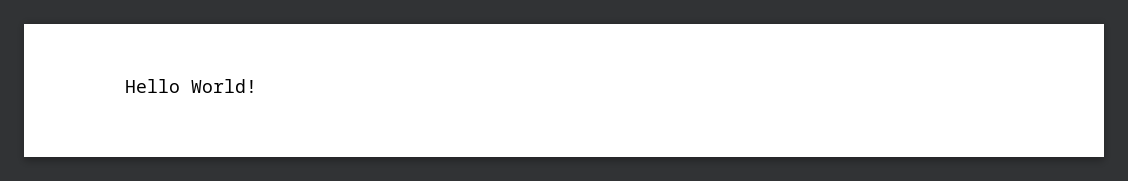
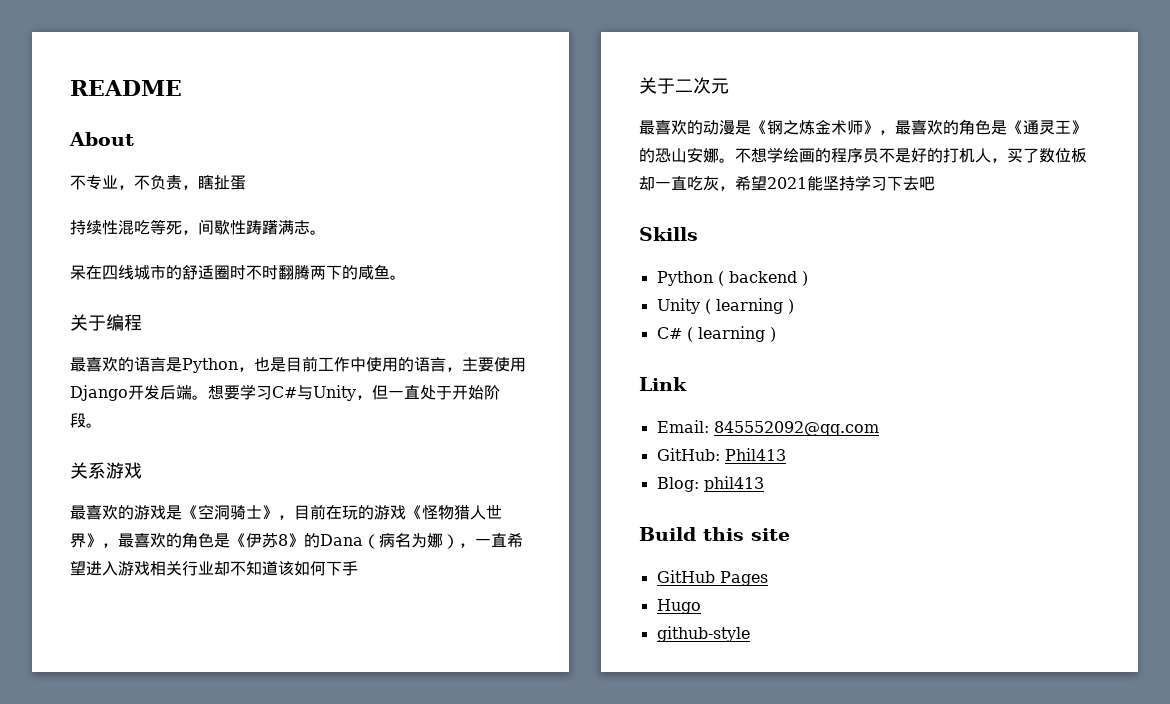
- Hello World!
+ README
+ About
+ 不专业，不负责，瞎扯蛋
+ 持续性混吃等死，间歇性踌躇满志。
+ 呆在四线城市的舒适圈时不时翻腾两下的咸鱼。
+ 关于编程
+ 最喜欢的语言是Python，也是目前工作中使用的语言，主要使用Django开发后端。想要学习C#与Unity，但一直处于开始阶段。
+ 关系游戏
+ 最喜欢的游戏是《空洞骑士》，目前在玩的游戏《怪物猎人世界》，最喜欢的角色是《伊苏8》的Dana（病名为娜），一直希望进入游戏相关行业却不知道该如何下手
+ 关于二次元
+ 最喜欢的动漫是《钢之炼金术师》，最喜欢的角色是《通灵王》的恐山安娜。不想学绘画的程序员不是好的打机人，买了数位板却一直吃灰，希望2021能坚持学习下去吧
+ Skills
+ Python ( backend )
+ Unity ( learning )
+ C# ( learning )
+ Link
+ Email: 845552092@qq.com
+ GitHub: Phil413
+ Blog: phil413
+ Build this site
+ GitHub Pages
+ Hugo
+ github-style

